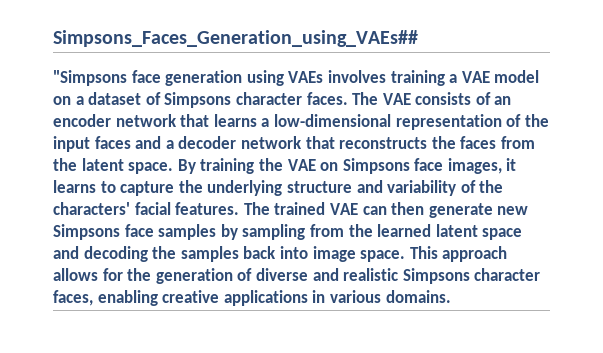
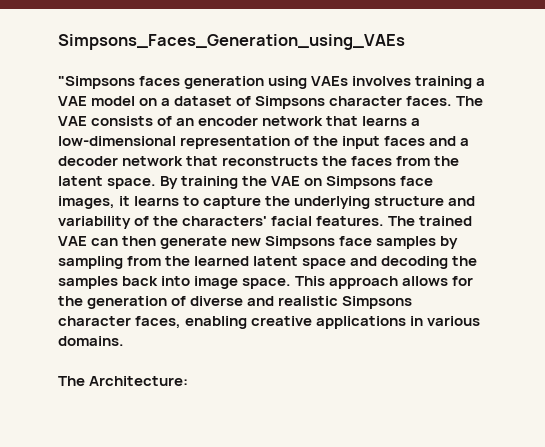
- Simpsons_Faces_Generation_using_VAEs##
+ Simpsons_Faces_Generation_using_VAEs
- "Simpsons face generation using VAEs involves training a VAE model on a dataset of Simpsons character faces.
+ "Simpsons faces generation using VAEs involves training a VAE model on a dataset of Simpsons character faces.
+ The Architecture:

